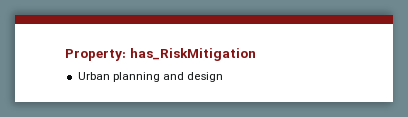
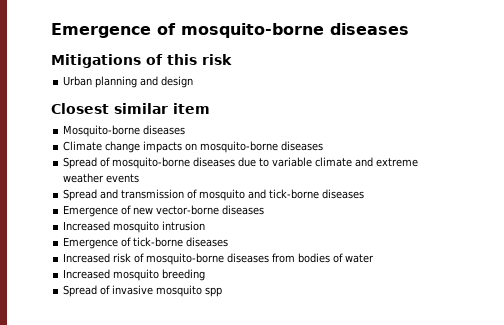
- Property: has_RiskMitigation
+ Emergence of mosquito-borne diseases
+ Mitigations of this risk
  Urban planning and design
+ Closest similar item
+ Mosquito-borne diseases
+ Climate change impacts on mosquito-borne diseases
+ Spread of mosquito-borne diseases due to variable climate and extreme weather events
+ Spread and transmission of mosquito and tick-borne diseases
+ Emergence of new vector-borne diseases
+ Increased mosquito intrusion
+ Emergence of tick-borne diseases
+ Increased risk of mosquito-borne diseases from bodies of water
+ Increased mosquito breeding
+ Spread of invasive mosquito spp

